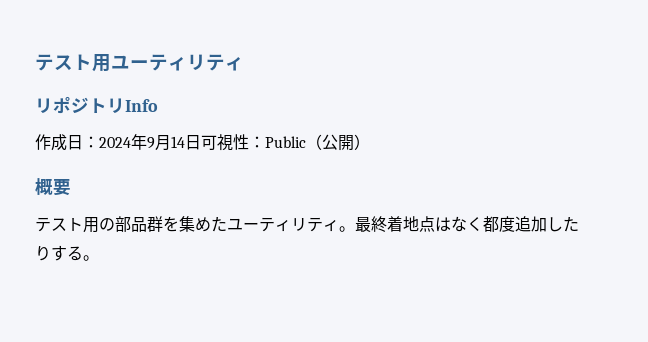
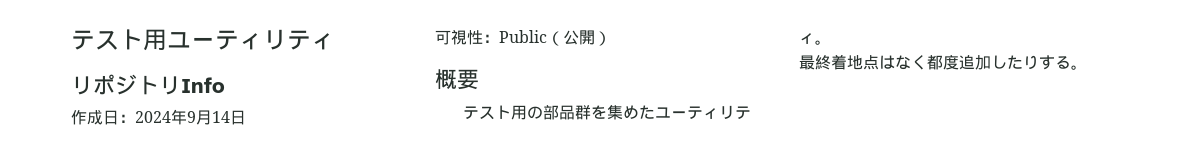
- 作成日：2024年9月14日可視性：Public（公開）
+ 作成日：2024年9月14日
+ 可視性：Public（公開）
- テスト用の部品群を集めたユーティリティ。最終着地点はなく都度追加したりする。
+ テスト用の部品群を集めたユーティリティ。
+ 最終着地点はなく都度追加したりする。

